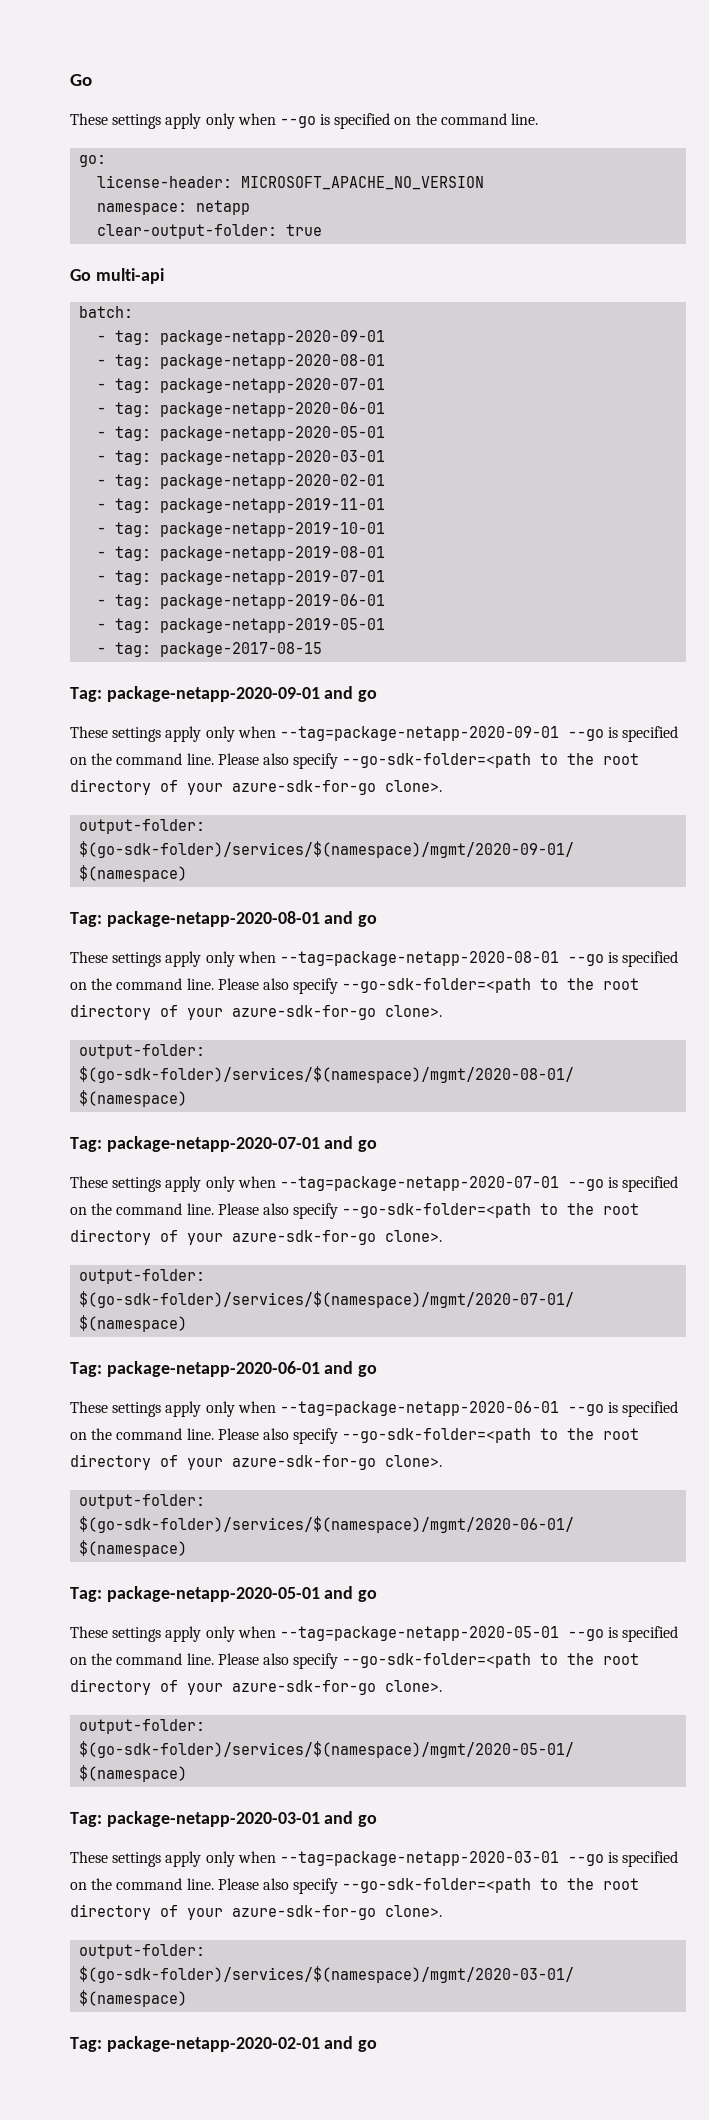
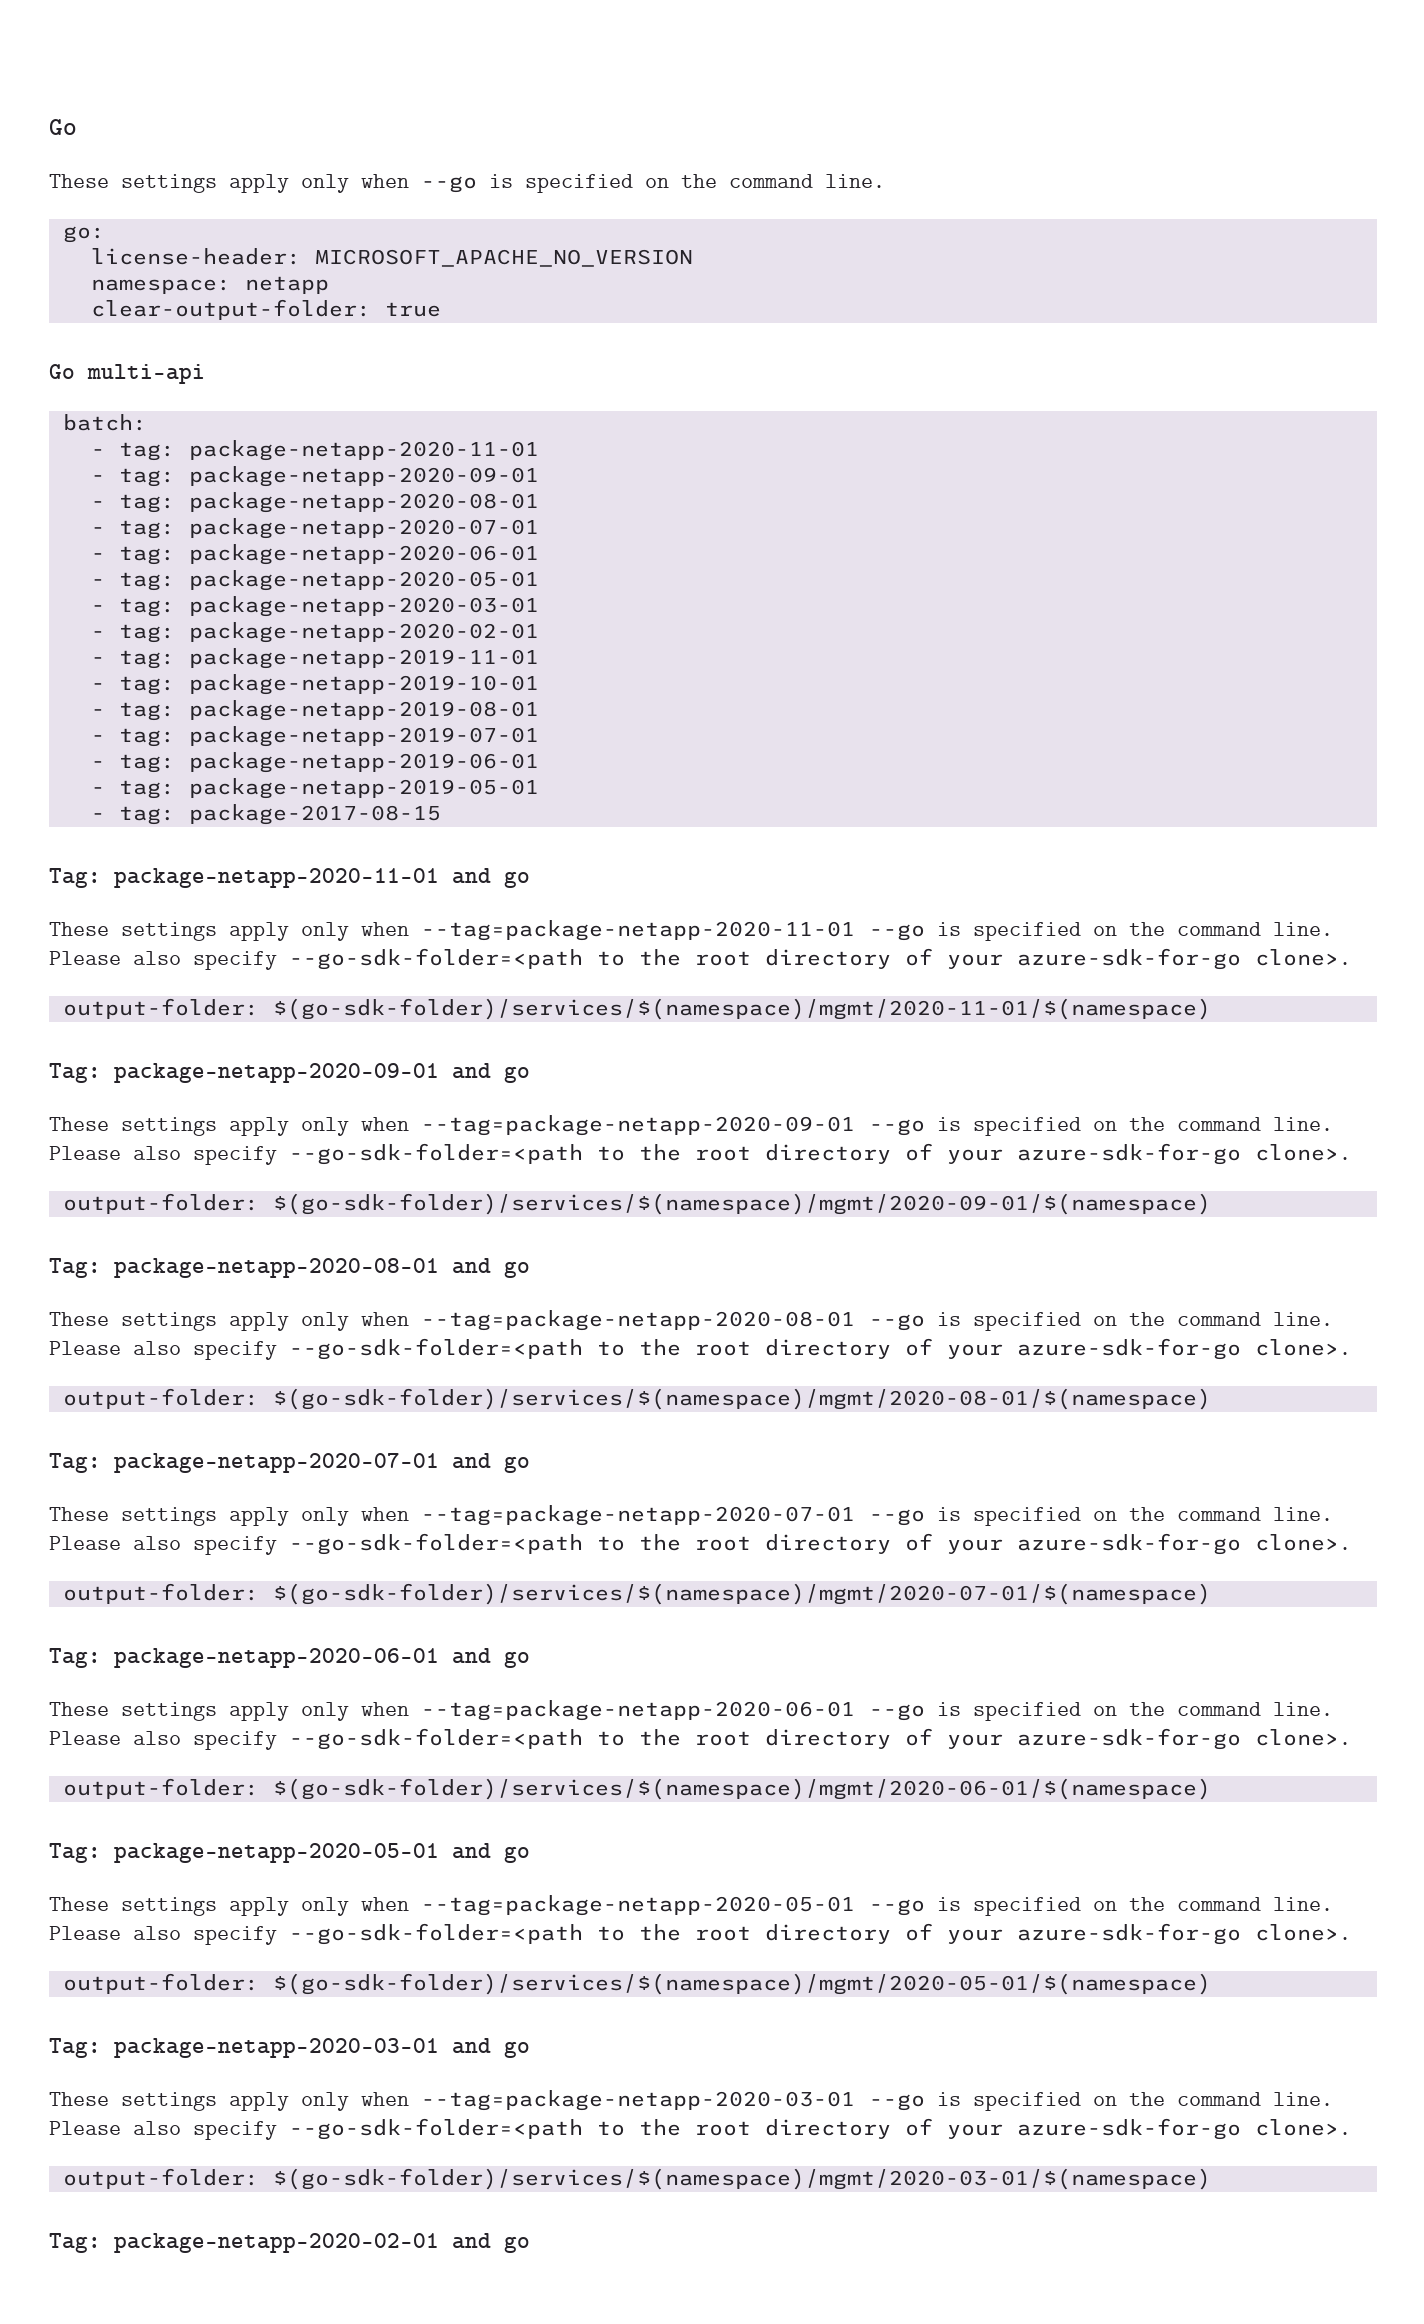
+ - tag: package-netapp-2020-11-01
+ Tag: package-netapp-2020-11-01 and go
+ These settings apply only when --tag=package-netapp-2020-11-01 --go is specified on the command line. Please also specify --go-sdk-folder=<path to the root directory of your azure-sdk-for-go clone>.
+ output-folder: $(go-sdk-folder)/services/$(namespace)/mgmt/2020-11-01/$(namespace)

